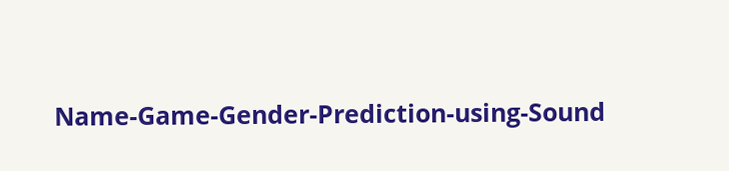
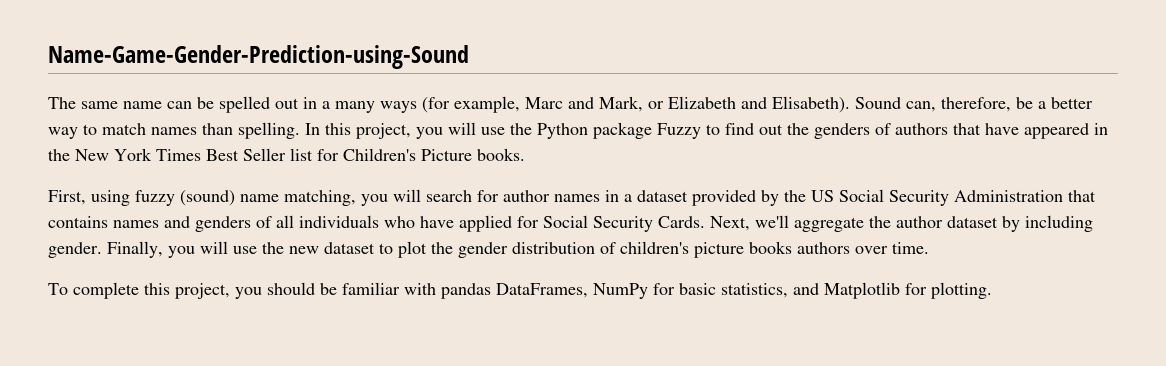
+ The same name can be spelled out in a many ways (for example, Marc and Mark, or Elizabeth and Elisabeth). Sound can, therefore, be a better way to match names than spelling. In this project, you will use the Python package Fuzzy to find out the genders of authors that have appeared in the New York Times Best Seller list for Children's Picture books.
+ First, using fuzzy (sound) name matching, you will search for author names in a dataset provided by the US Social Security Administration that contains names and genders of all individuals who have applied for Social Security Cards. Next, we'll aggregate the author dataset by including gender. Finally, you will use the new dataset to plot the gender distribution of children's picture books authors over time.
+ To complete this project, you should be familiar with pandas DataFrames, NumPy for basic statistics, and Matplotlib for plotting.

